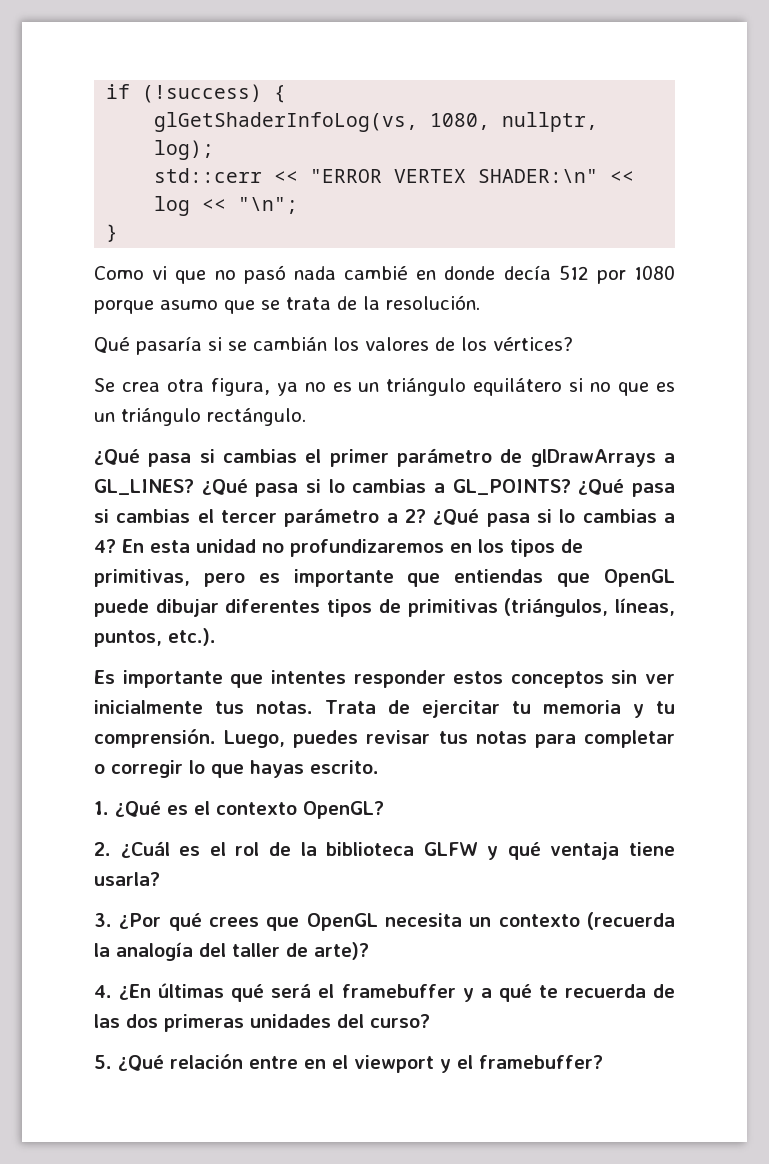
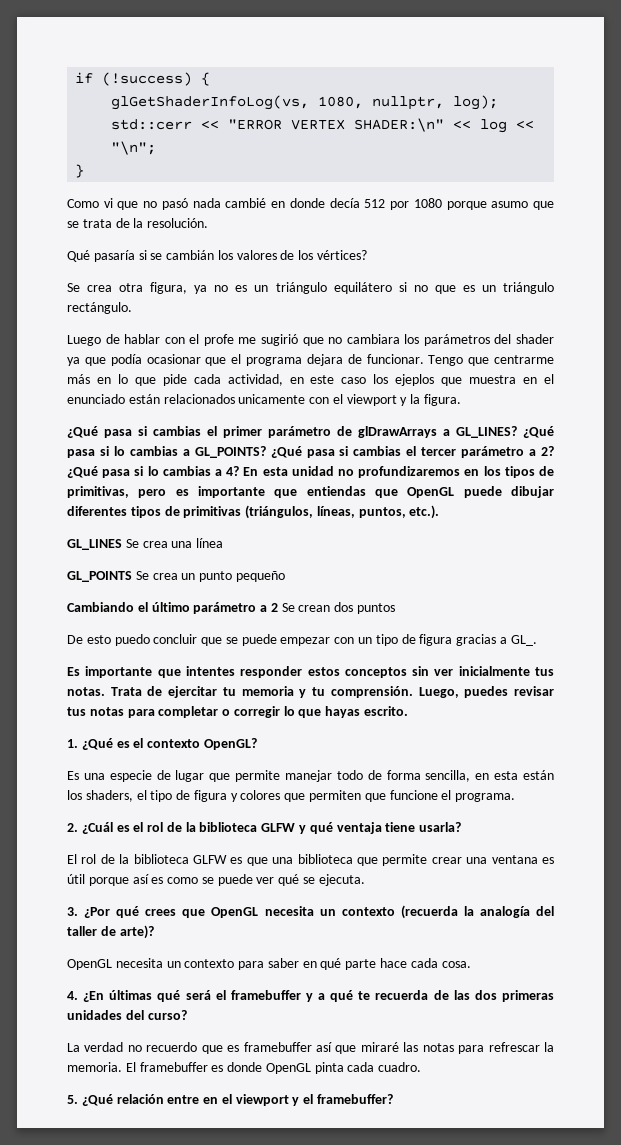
+ Luego de hablar con el profe me sugirió que no cambiara los parámetros del shader ya que podía ocasionar que el programa dejara de funcionar. Tengo que centrarme más en lo que pide cada actividad, en este caso los ejeplos que muestra en el enunciado están relacionados unicamente con el viewport y la figura.
+ GL_LINES Se crea una línea
+ GL_POINTS Se crea un punto pequeño
+ Cambiando el último parámetro a 2 Se crean dos puntos
+ De esto puedo concluir que se puede empezar con un tipo de figura gracias a GL_.
+ Es una especie de lugar que permite manejar todo de forma sencilla, en esta están los shaders, el tipo de figura y colores que permiten que funcione el programa.
+ El rol de la biblioteca GLFW es que una biblioteca que permite crear una ventana es útil porque así es como se puede ver qué se ejecuta.
+ OpenGL necesita un contexto para saber en qué parte hace cada cosa.
+ La verdad no recuerdo que es framebuffer así que miraré las notas para refrescar la memoria. El framebuffer es donde OpenGL pinta cada cuadro.

